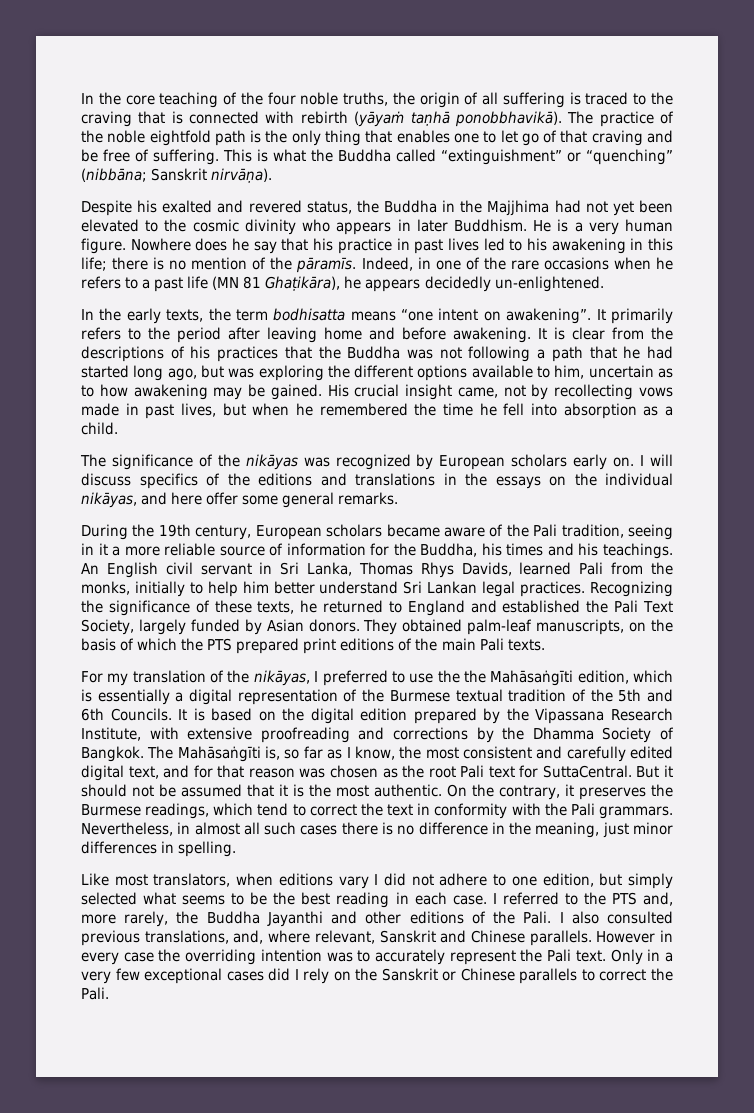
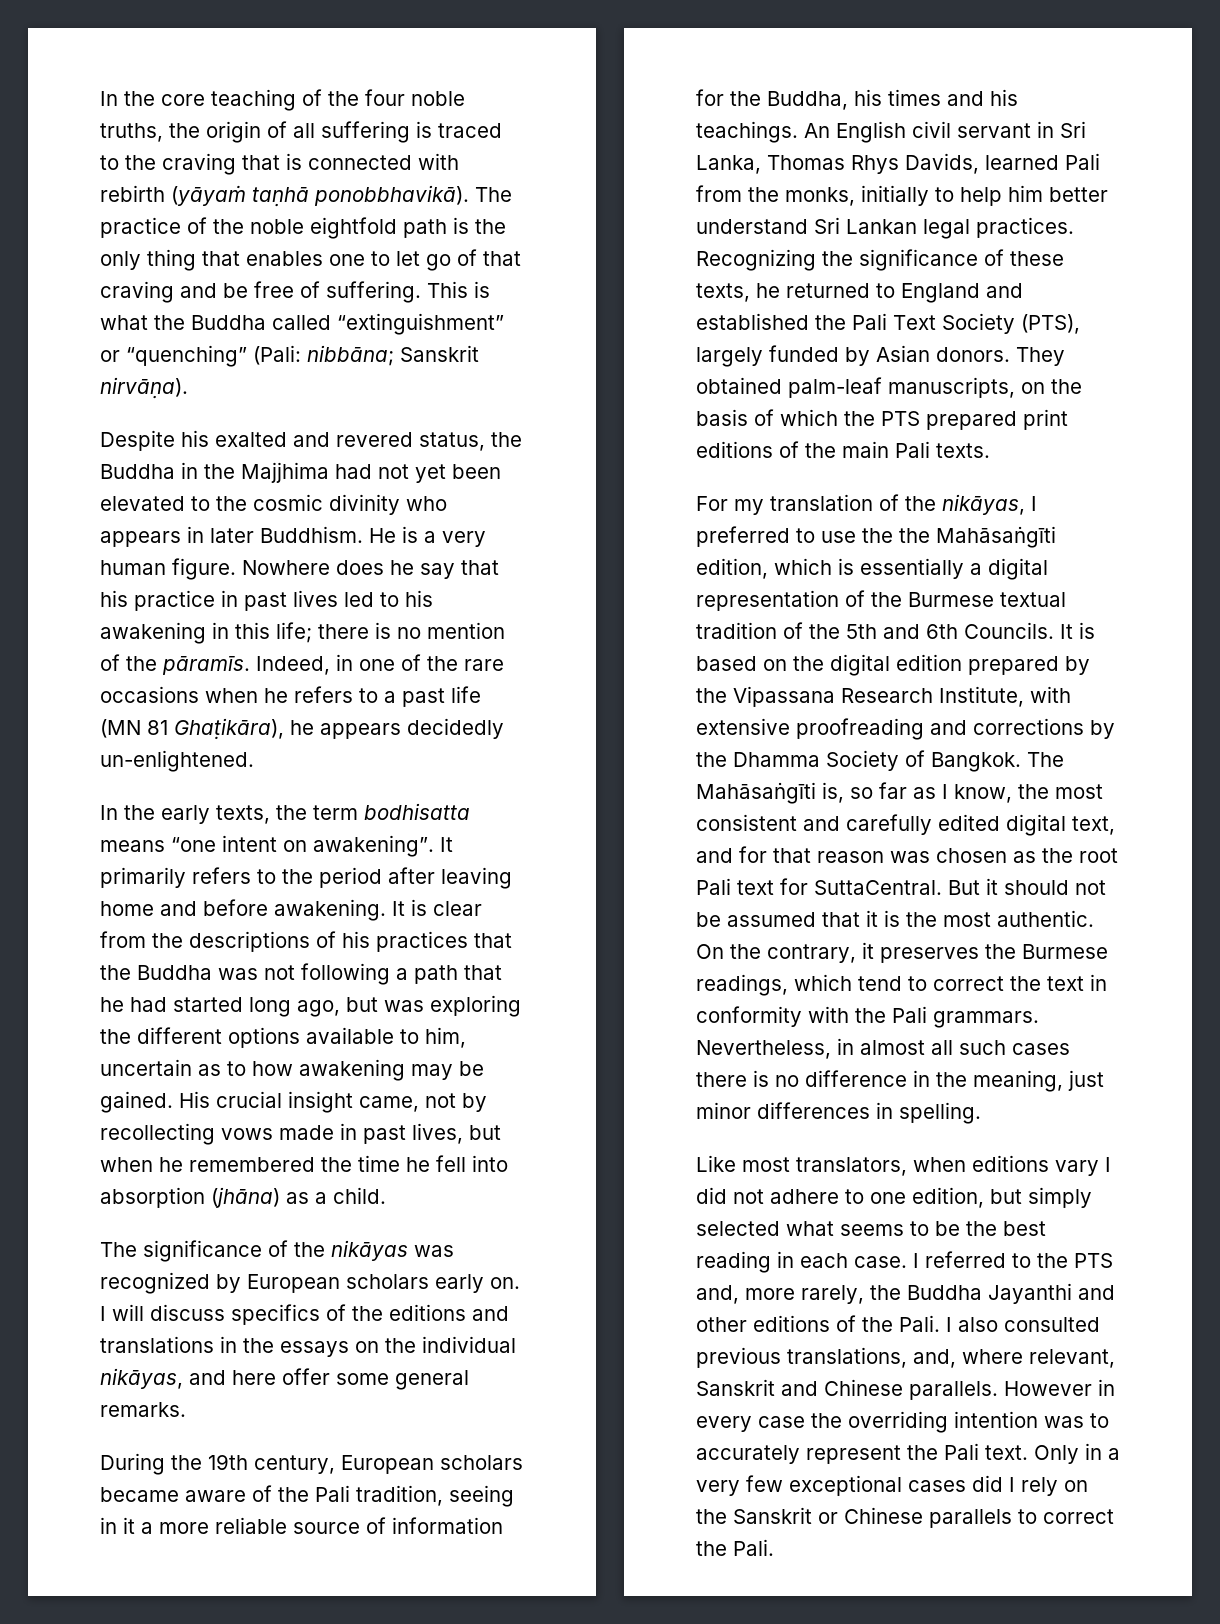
- This is what the Buddha called “extinguishment” or “quenching” (nibbāna; Sanskrit nirvāṇa).
+ This is what the Buddha called “extinguishment” or “quenching” (Pali: nibbāna; Sanskrit nirvāṇa).
- His crucial insight came, not by recollecting vows made in past lives, but when he remembered the time he fell into absorption as a child.
+ His crucial insight came, not by recollecting vows made in past lives, but when he remembered the time he fell into absorption (jhāna) as a child.
- Recognizing the significance of these texts, he returned to England and established the Pali Text Society, largely funded by Asian donors.
+ Recognizing the significance of these texts, he returned to England and established the Pali Text Society (PTS), largely funded by Asian donors.

